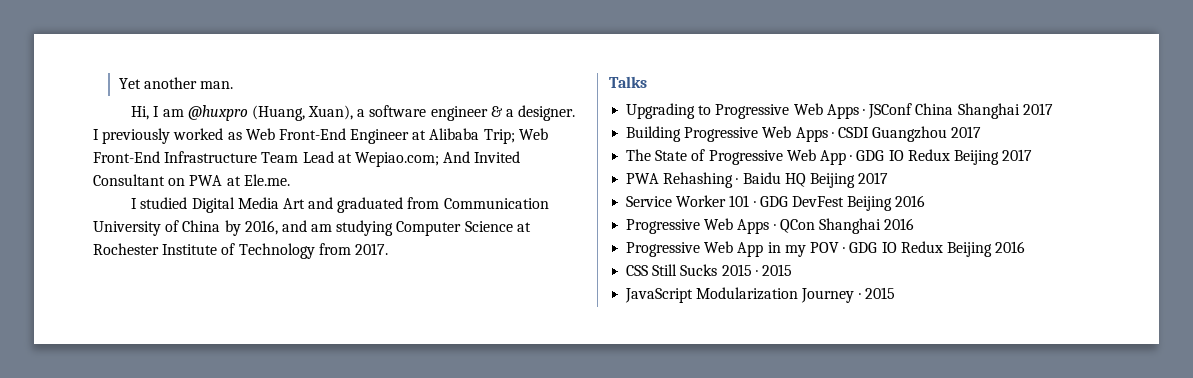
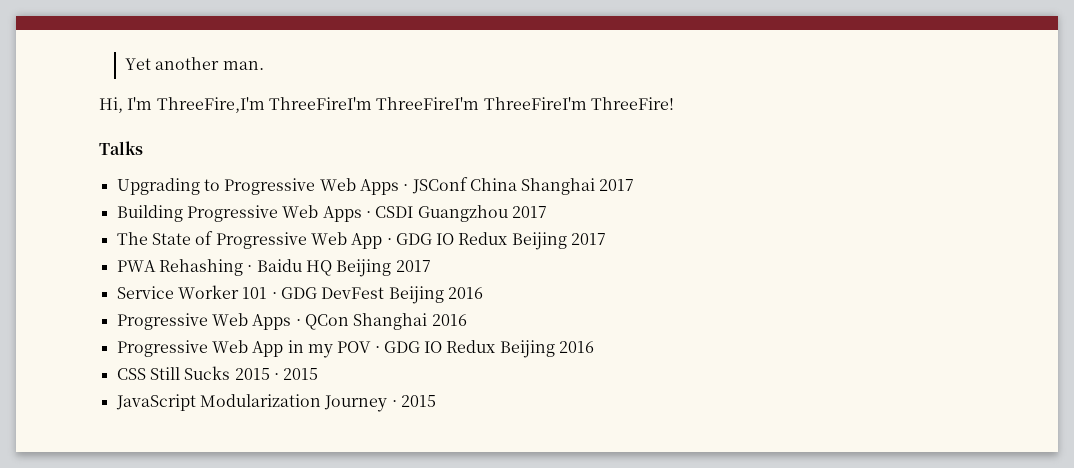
- Hi, I am @huxpro (Huang, Xuan), a software engineer & a designer. I previously worked as Web Front-End Engineer at Alibaba Trip; Web Front-End Infrastructure Team Lead at Wepiao.com; And Invited Consultant on PWA at Ele.me.
- I studied Digital Media Art and graduated from Communication University of China by 2016, and am studying Computer Science at Rochester Institute of Technology from 2017.
+ Hi, I'm ThreeFire,I'm ThreeFireI'm ThreeFireI'm ThreeFireI'm ThreeFire!

